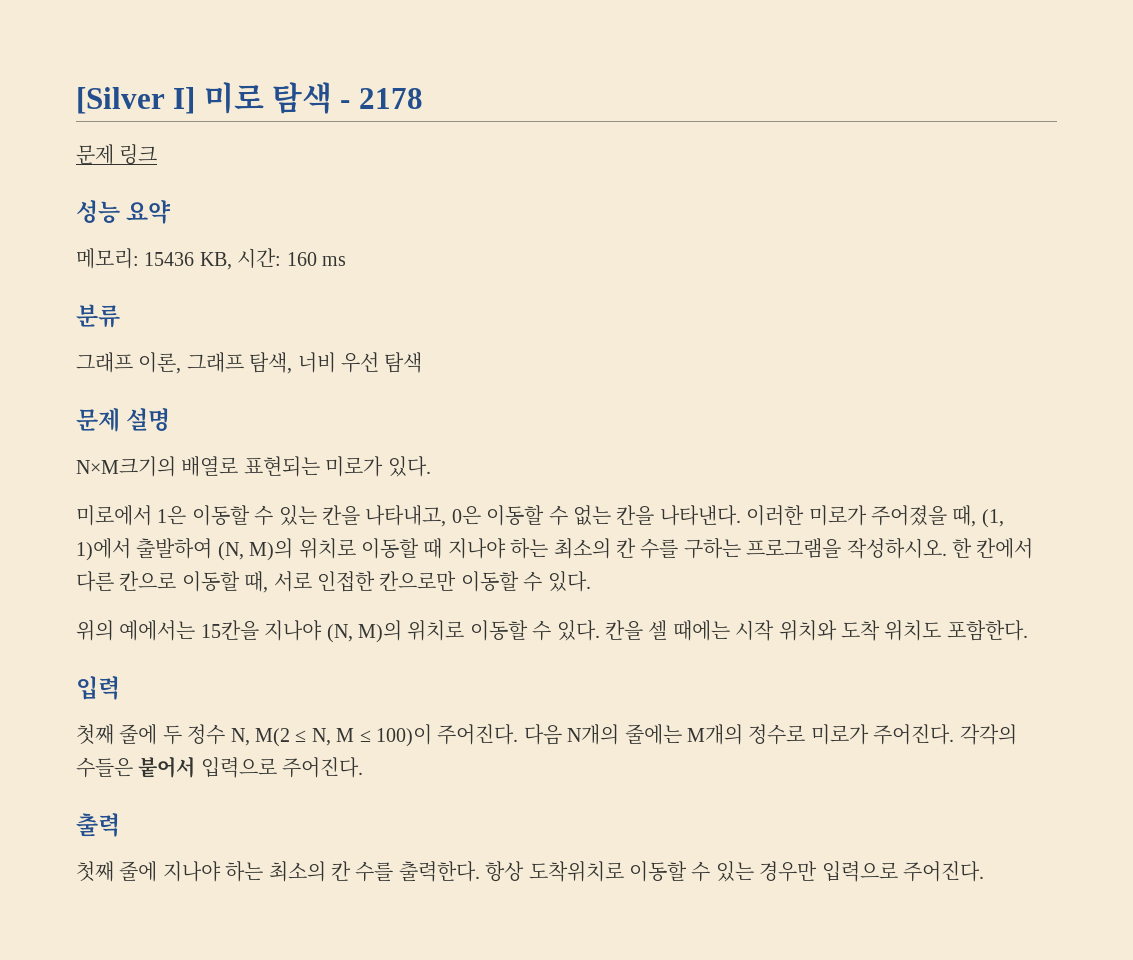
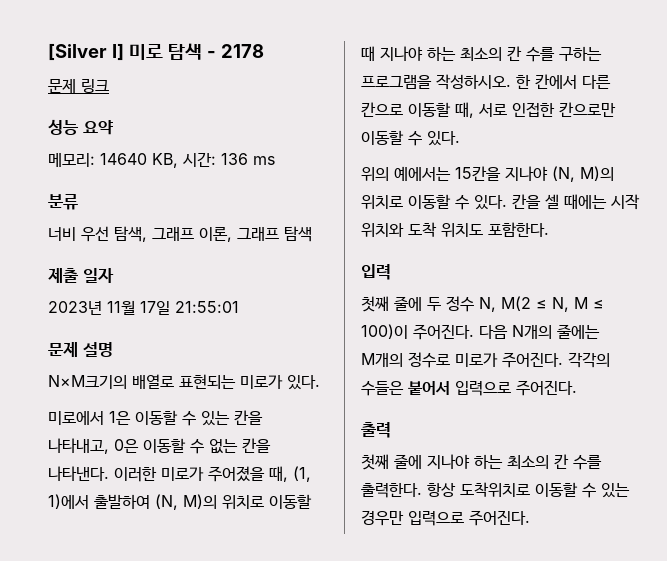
- 메모리: 15436 KB, 시간: 160 ms
+ 메모리: 14640 KB, 시간: 136 ms
- 그래프 이론, 그래프 탐색, 너비 우선 탐색
+ 너비 우선 탐색, 그래프 이론, 그래프 탐색
+ 제출 일자
+ 2023년 11월 17일 21:55:01

